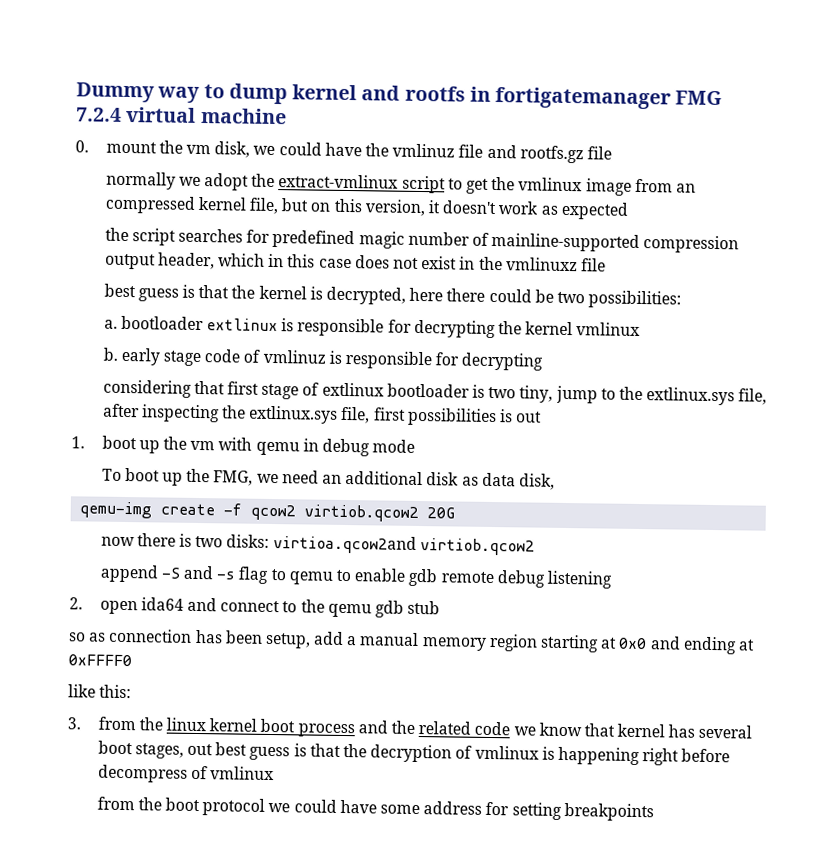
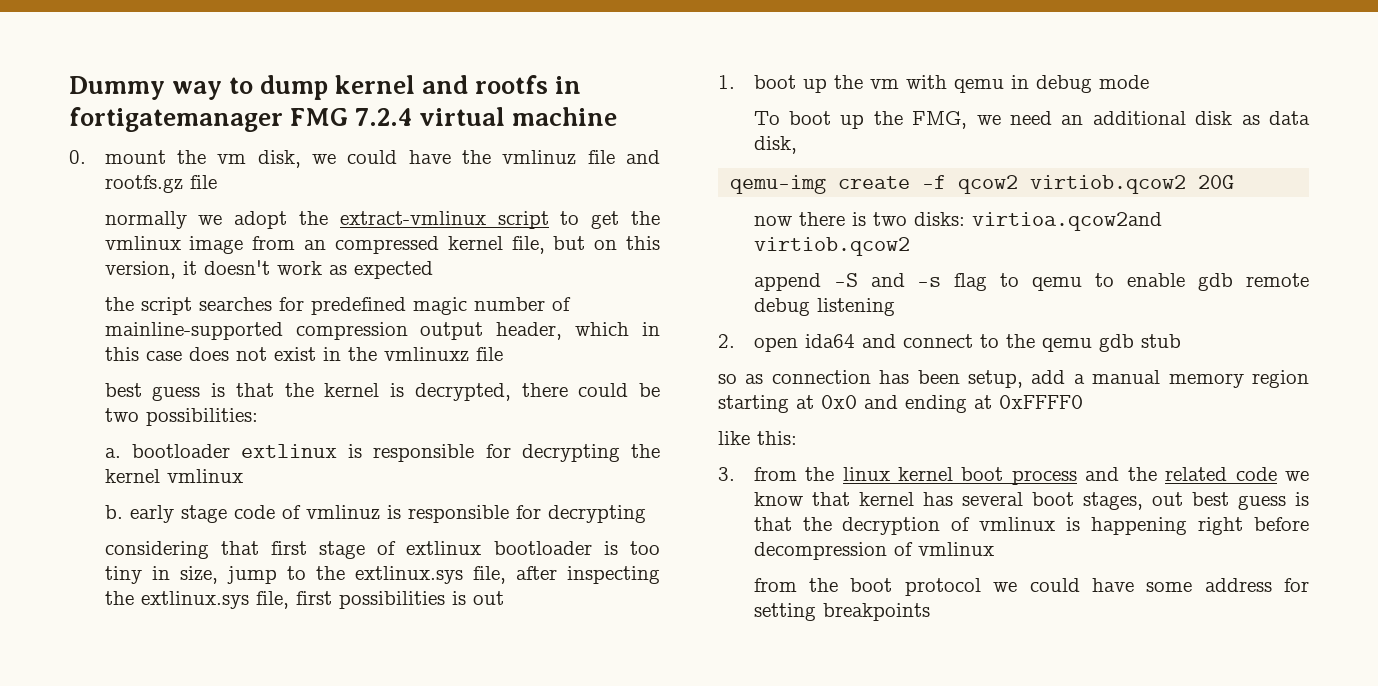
- best guess is that the kernel is decrypted, here there could be two possibilities:
+ best guess is that the kernel is decrypted, there could be two possibilities:
- considering that first stage of extlinux bootloader is two tiny, jump to the extlinux.sys file, after inspecting the extlinux.sys file, first possibilities is out
+ considering that first stage of extlinux bootloader is too tiny in size, jump to the extlinux.sys file, after inspecting the extlinux.sys file, first possibilities is out
- 3. from the linux kernel boot process and the related code we know that kernel has several boot stages, out best guess is that the decryption of vmlinux is happening right before decompress of vmlinux
+ 3. from the linux kernel boot process and the related code we know that kernel has several boot stages, out best guess is that the decryption of vmlinux is happening right before decompression of vmlinux

